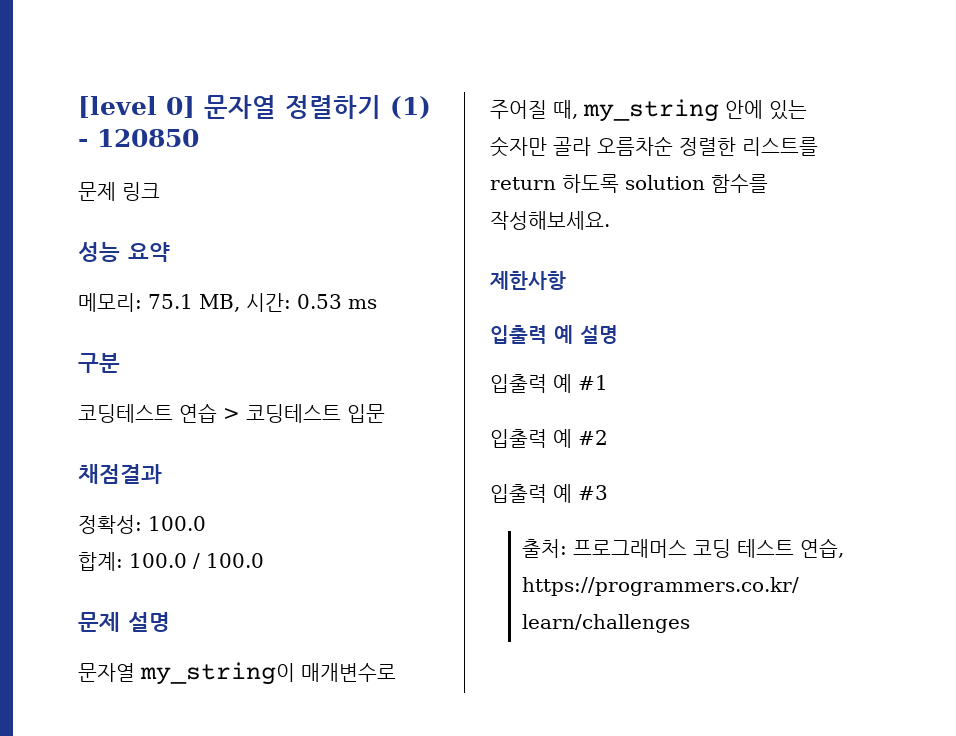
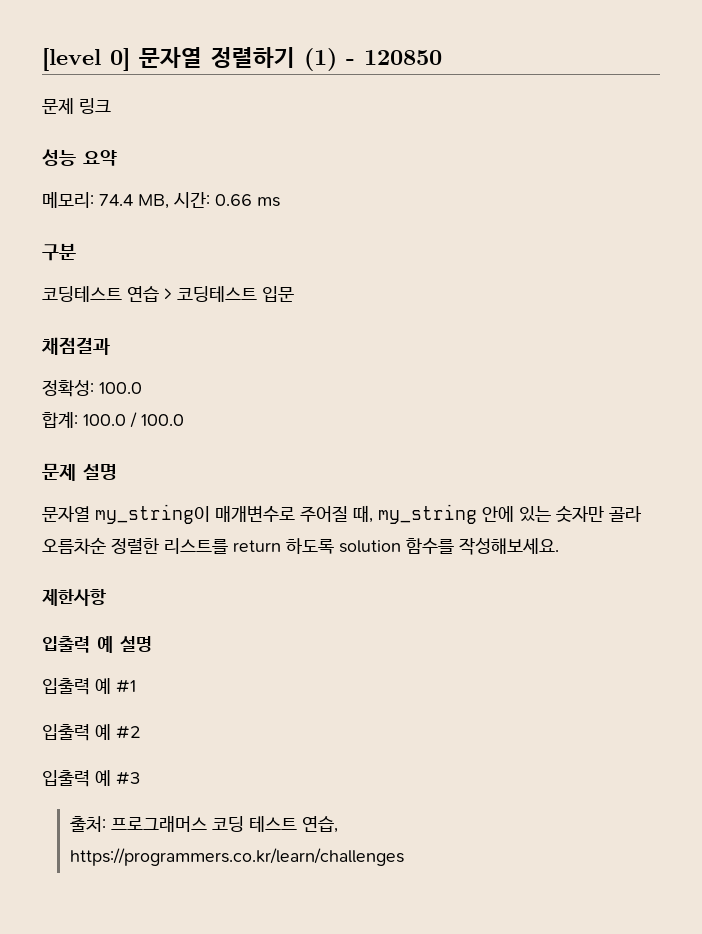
- 메모리: 75.1 MB, 시간: 0.53 ms
+ 메모리: 74.4 MB, 시간: 0.66 ms

